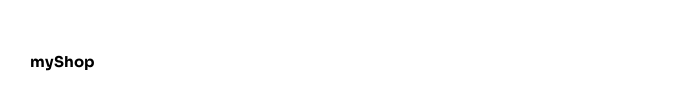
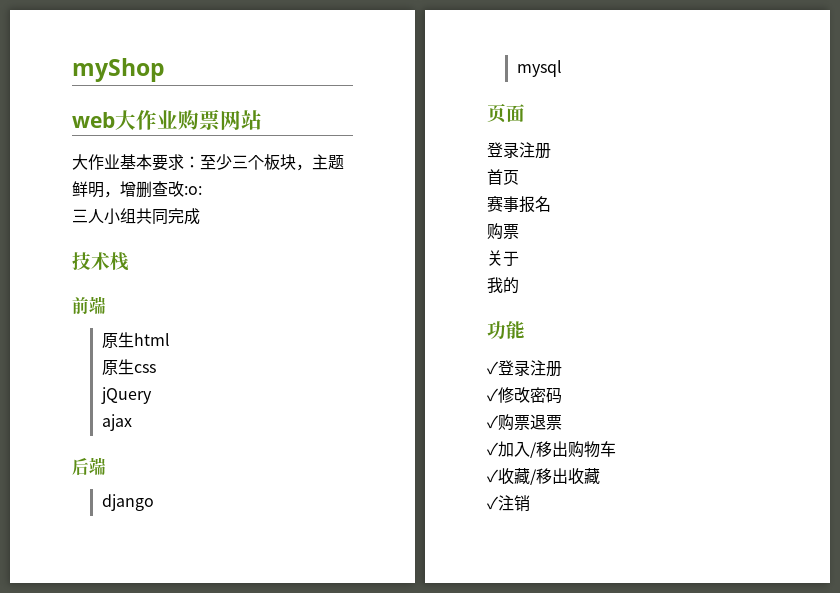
+ web大作业购票网站
+ 大作业基本要求：至少三个板块，主题鲜明，增删查改:o:
+ 三人小组共同完成
+ 技术栈
+ 前端
+ 原生html
+ 原生css
+ jQuery
+ ajax
+ 后端
+ django
+ mysql
+ 页面
+ 登录注册
+ 首页
+ 赛事报名
+ 购票
+ 关于
+ 我的
+ 功能
+ ✓登录注册
+ ✓修改密码
+ ✓购票退票
+ ✓加入/移出购物车
+ ✓收藏/移出收藏
+ ✓注销

